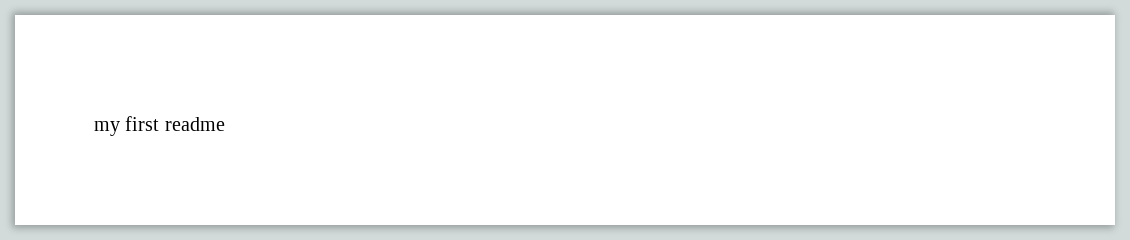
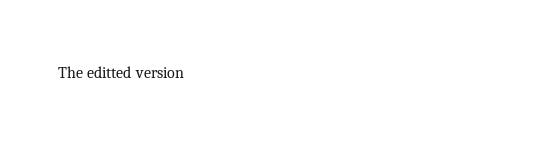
- my first readme
+ The editted version

